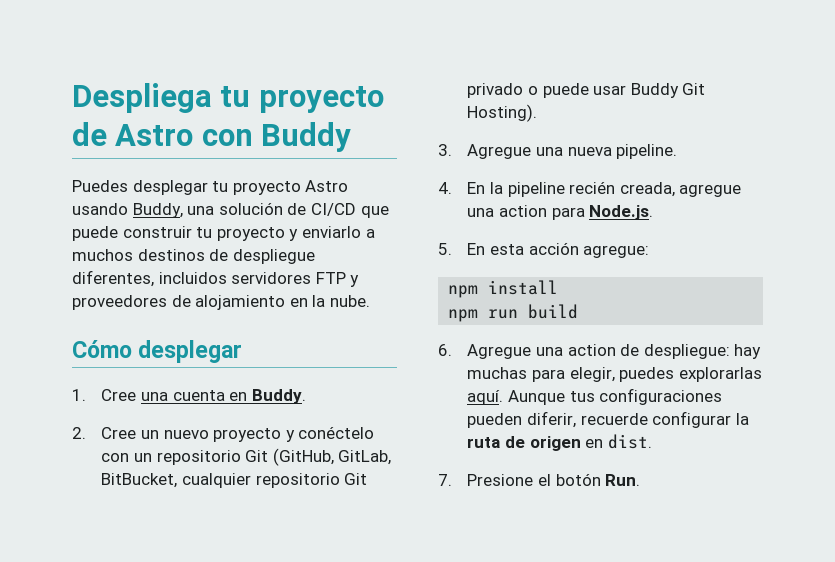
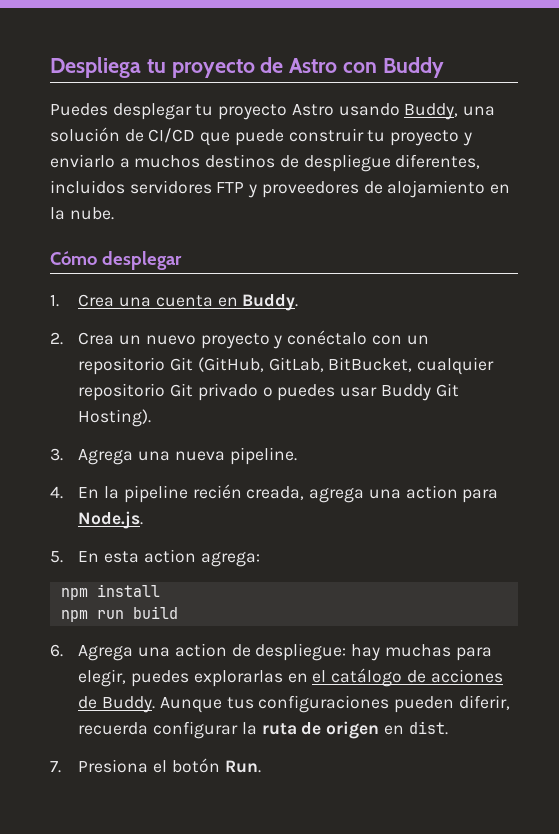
- 1. Cree una cuenta en Buddy.
+ 1. Crea una cuenta en Buddy.
- 2. Cree un nuevo proyecto y conéctelo con un repositorio Git (GitHub, GitLab, BitBucket, cualquier repositorio Git privado o puede usar Buddy Git Hosting).
+ 2. Crea un nuevo proyecto y conéctalo con un repositorio Git (GitHub, GitLab, BitBucket, cualquier repositorio Git privado o puedes usar Buddy Git Hosting).
- 3. Agregue una nueva pipeline.
+ 3. Agrega una nueva pipeline.
- 4. En la pipeline recién creada, agregue una action para Node.js.
+ 4. En la pipeline recién creada, agrega una action para Node.js.
- 5. En esta acción agregue:
+ 5. En esta action agrega:
- 6. Agregue una action de despliegue: hay muchas para elegir, puedes explorarlas aquí.
+ 6. Agrega una action de despliegue: hay muchas para elegir, puedes explorarlas en el catálogo de acciones de Buddy.
- Aunque tus configuraciones pueden diferir, recuerde configurar la ruta de origen en dist.
+ Aunque tus configuraciones pueden diferir, recuerda configurar la ruta de origen en dist.
- 7. Presione el botón Run.
+ 7. Presiona el botón Run.

